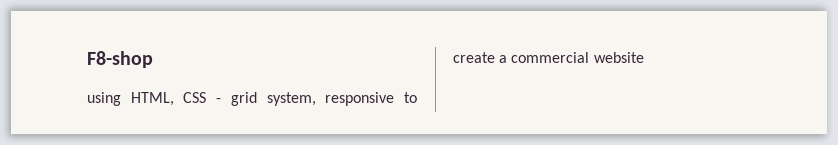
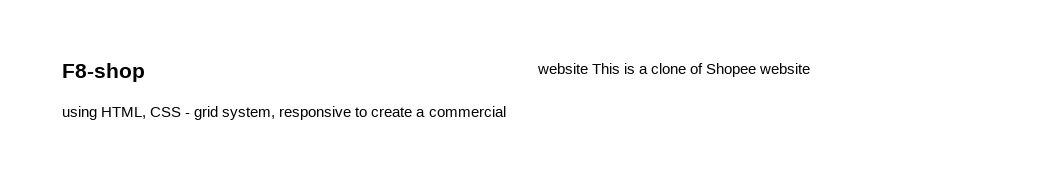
- using HTML, CSS - grid system, responsive to create a commercial website
+ using HTML, CSS - grid system, responsive to create a commercial website This is a clone of Shopee website

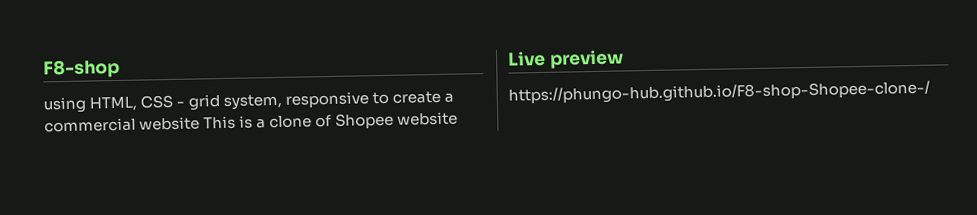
+ Live preview
+ https://phungo-hub.github.io/F8-shop-Shopee-clone-/

